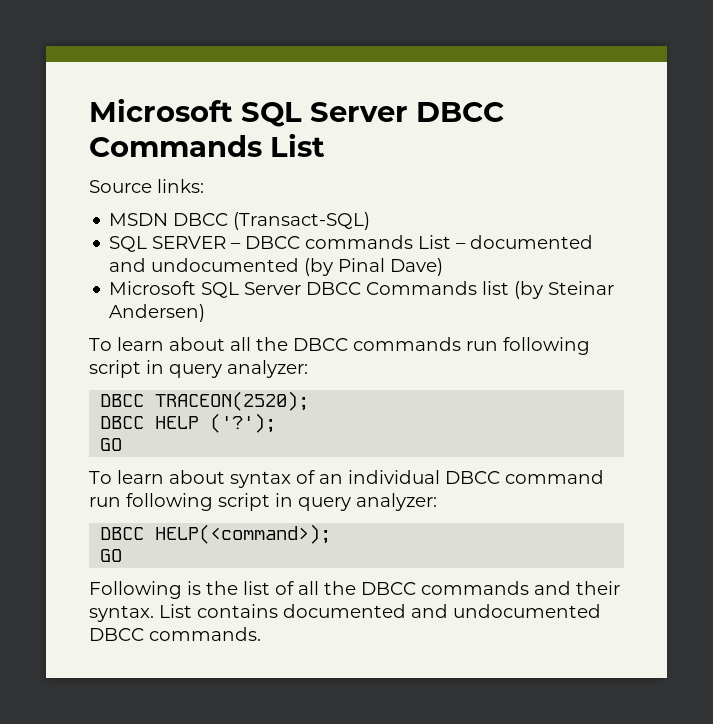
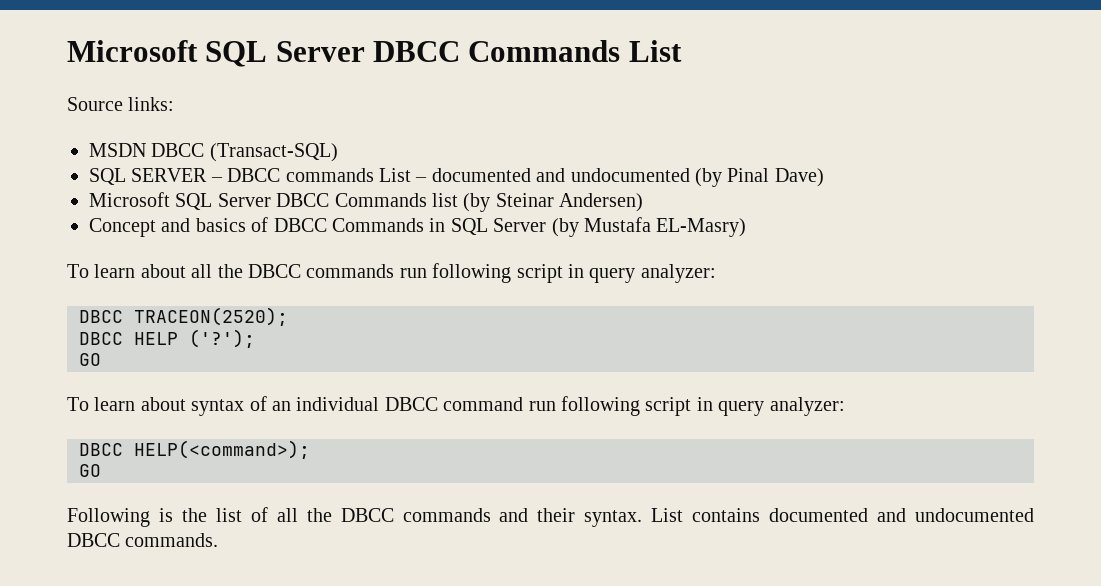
+ Concept and basics of DBCC Commands in SQL Server (by Mustafa EL-Masry)

